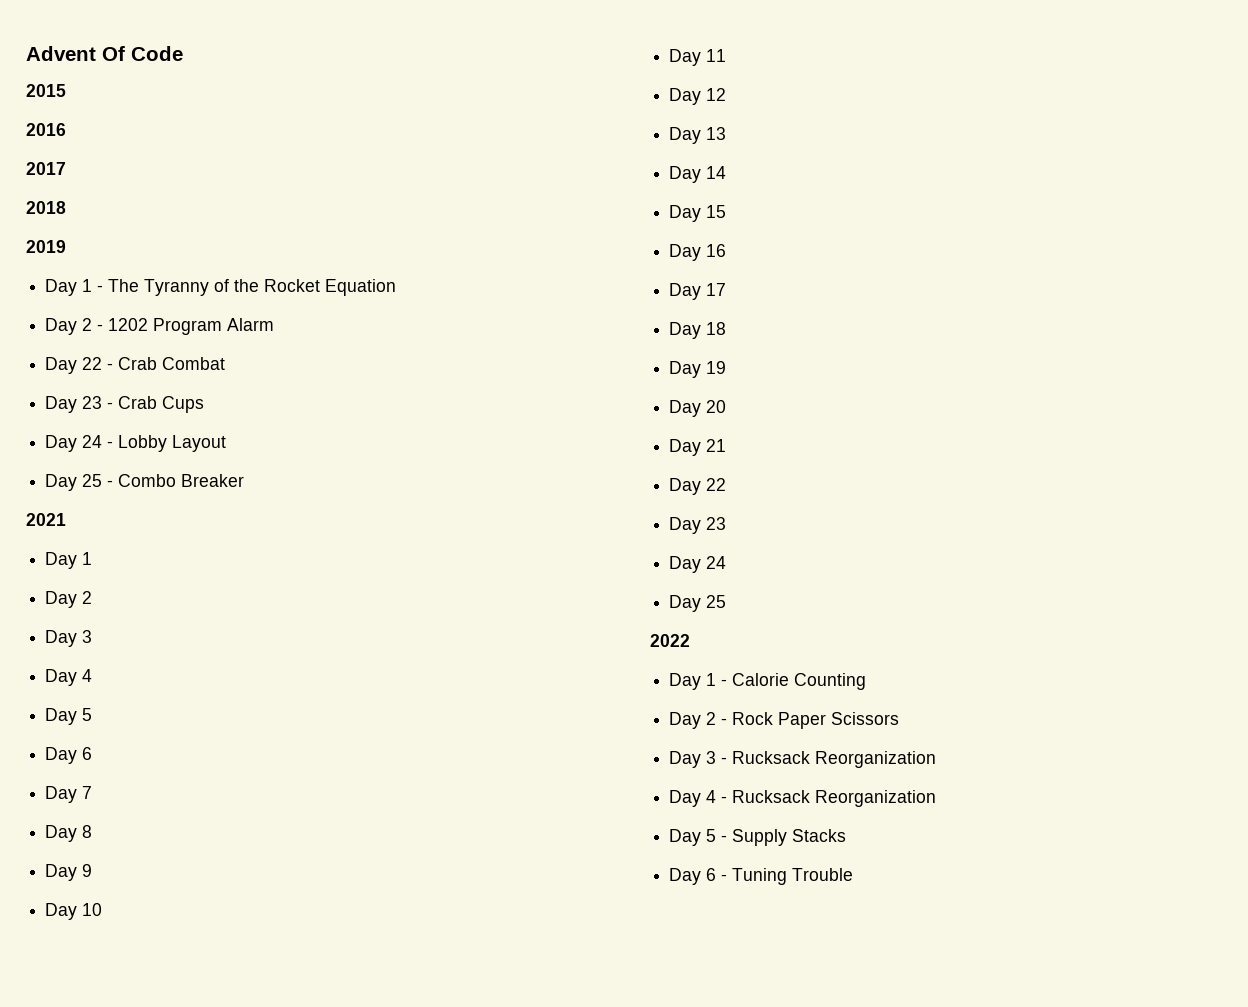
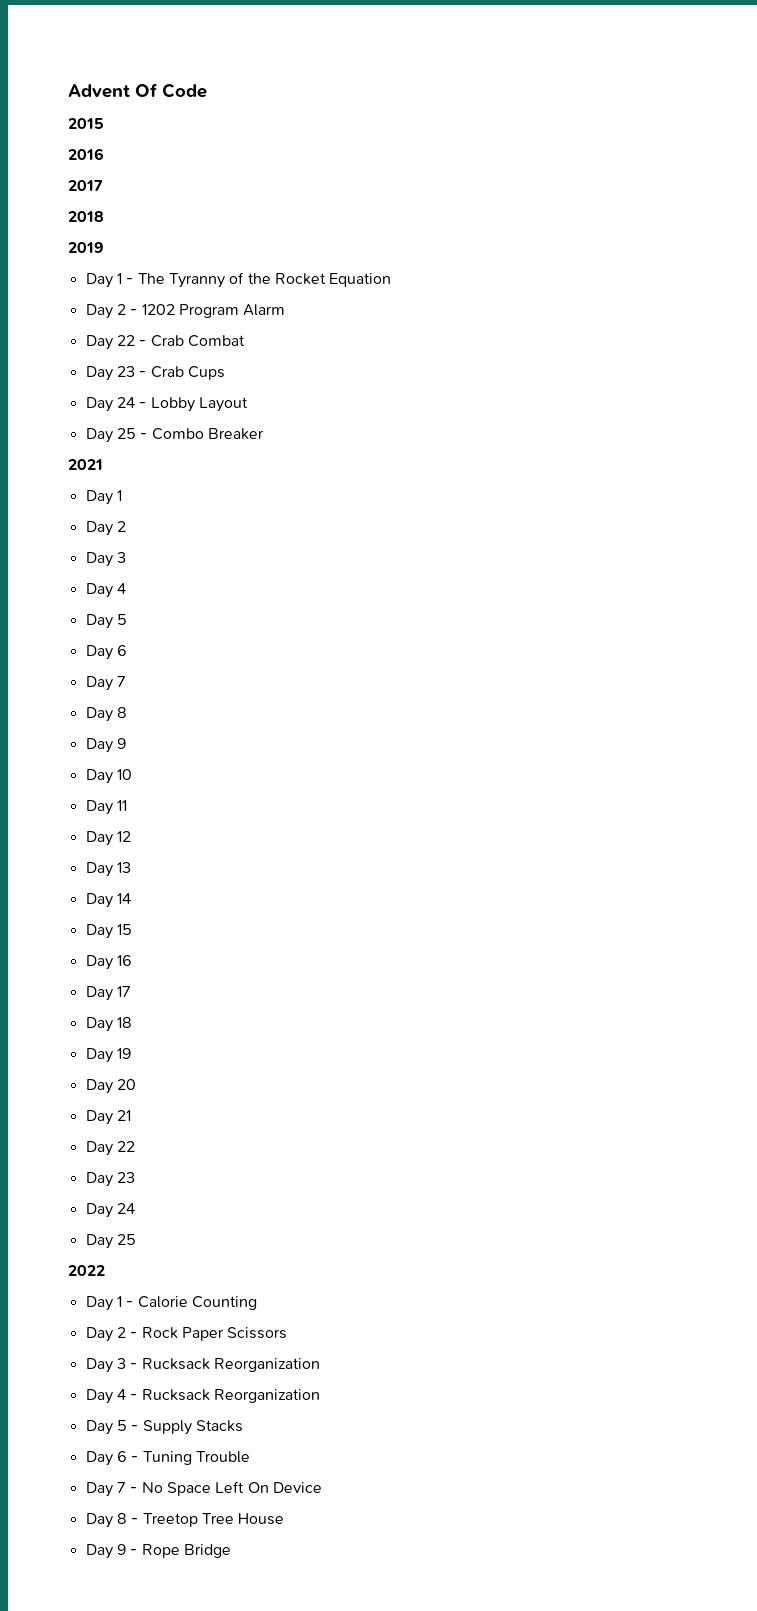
+ Day 7 - No Space Left On Device
+ Day 8 - Treetop Tree House
+ Day 9 - Rope Bridge

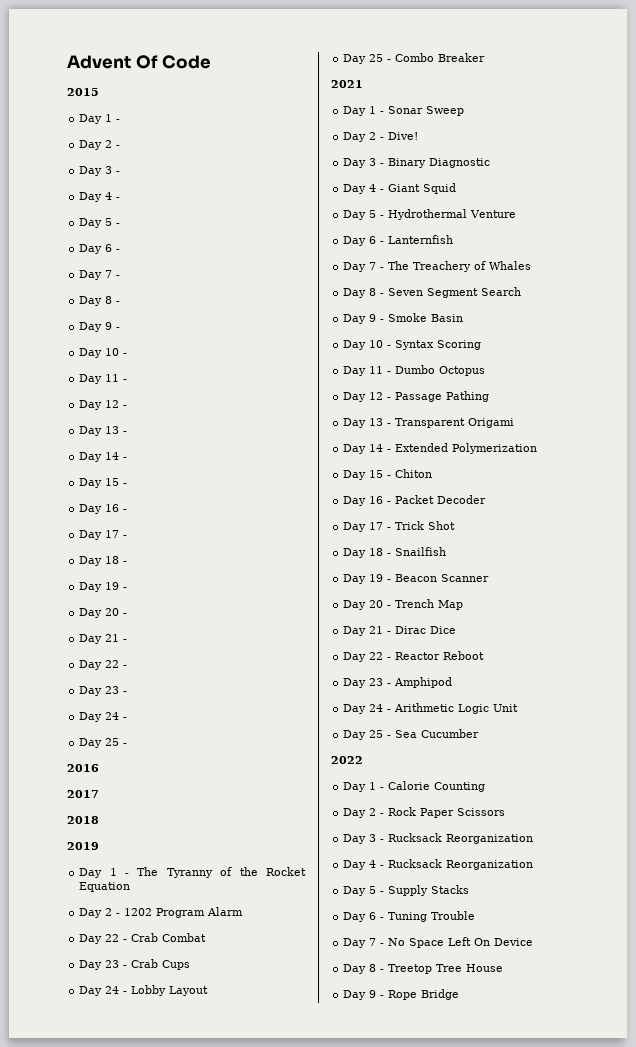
  2015
+ Day 1 -
+ Day 2 -
+ Day 3 -
+ Day 4 -
+ Day 5 -
+ Day 6 -
+ Day 7 -
+ Day 8 -
+ Day 9 -
+ Day 10 -
+ Day 11 -
+ Day 12 -
+ Day 13 -
+ Day 14 -
+ Day 15 -
+ Day 16 -
+ Day 17 -
+ Day 18 -
+ Day 19 -
+ Day 20 -
+ Day 21 -
+ Day 22 -
+ Day 23 -
+ Day 24 -
+ Day 25 -
  2021
- Day 1
- Day 2
- Day 3
- Day 4
- Day 5
- Day 6
- Day 7
- Day 8
- Day 9
- Day 10
- Day 11
- Day 12
- Day 13
- Day 14
- Day 15
- Day 16
- Day 17
- Day 18
- Day 19
- Day 20
- Day 21
- Day 22
- Day 23
- Day 24
- Day 25
+ Day 1 - Sonar Sweep
+ Day 2 - Dive!
+ Day 3 - Binary Diagnostic
+ Day 4 - Giant Squid
+ Day 5 - Hydrothermal Venture
+ Day 6 - Lanternfish
+ Day 7 - The Treachery of Whales
+ Day 8 - Seven Segment Search
+ Day 9 - Smoke Basin
+ Day 10 - Syntax Scoring
+ Day 11 - Dumbo Octopus
+ Day 12 - Passage Pathing
+ Day 13 - Transparent Origami
+ Day 14 - Extended Polymerization
+ Day 15 - Chiton
+ Day 16 - Packet Decoder
+ Day 17 - Trick Shot
+ Day 18 - Snailfish
+ Day 19 - Beacon Scanner
+ Day 20 - Trench Map
+ Day 21 - Dirac Dice
+ Day 22 - Reactor Reboot
+ Day 23 - Amphipod
+ Day 24 - Arithmetic Logic Unit
+ Day 25 - Sea Cucumber

